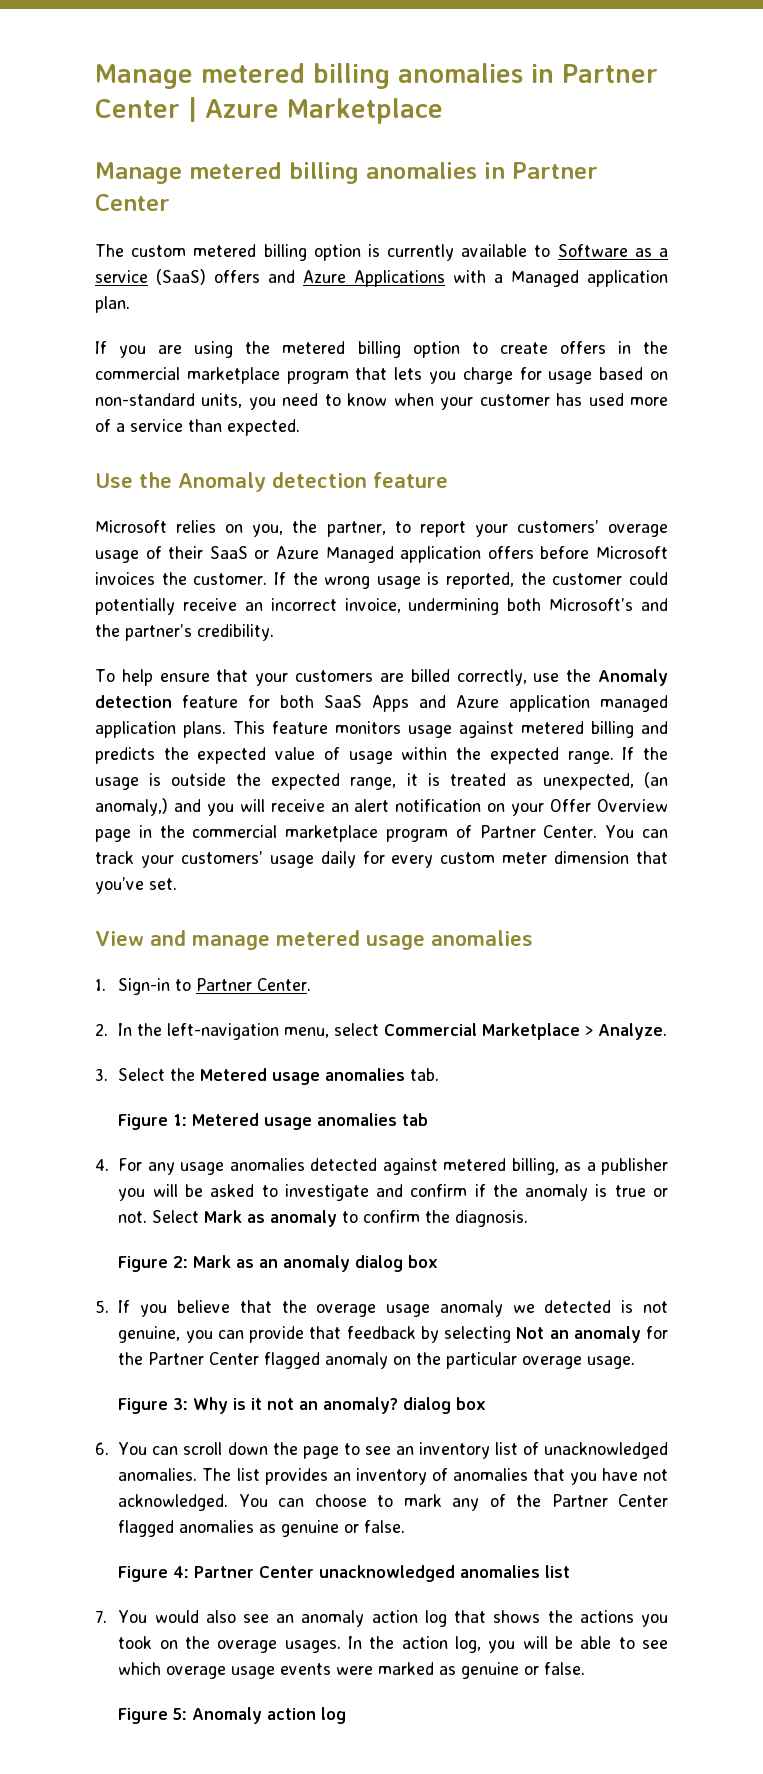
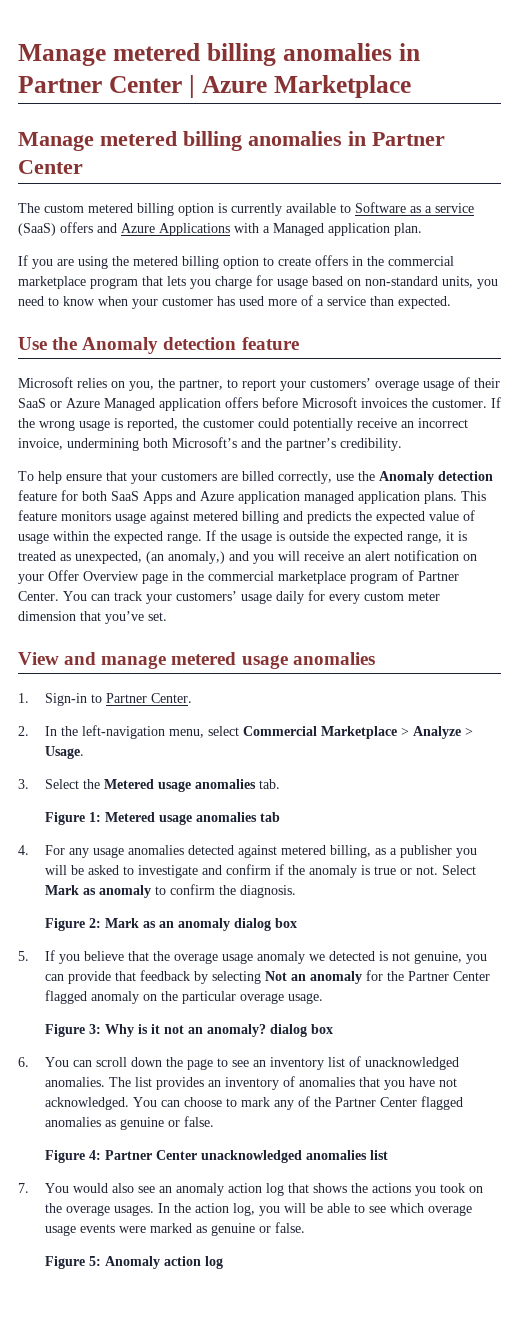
- 2. In the left-navigation menu, select Commercial Marketplace > Analyze.
+ 2. In the left-navigation menu, select Commercial Marketplace > Analyze > Usage.

